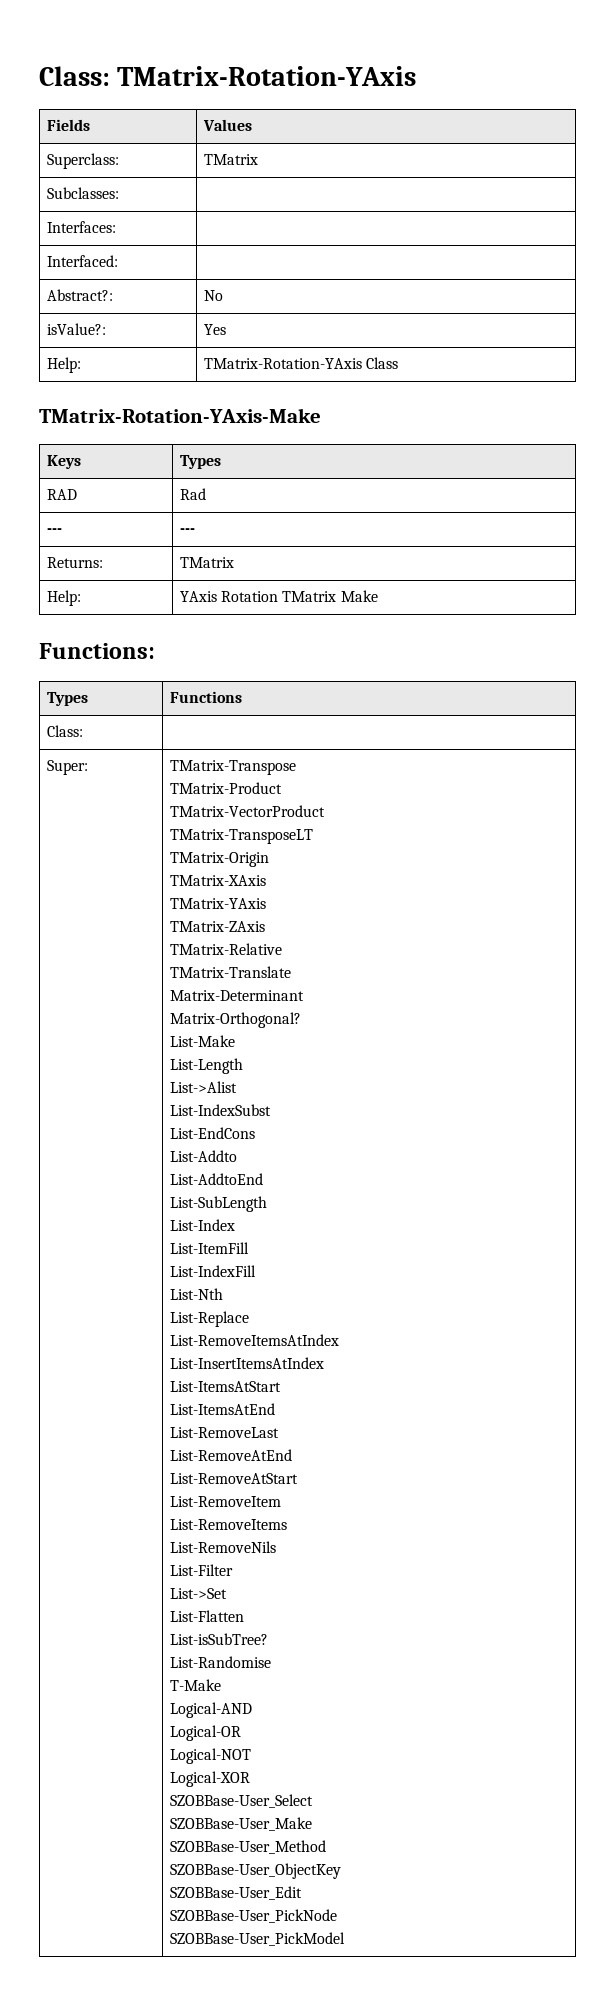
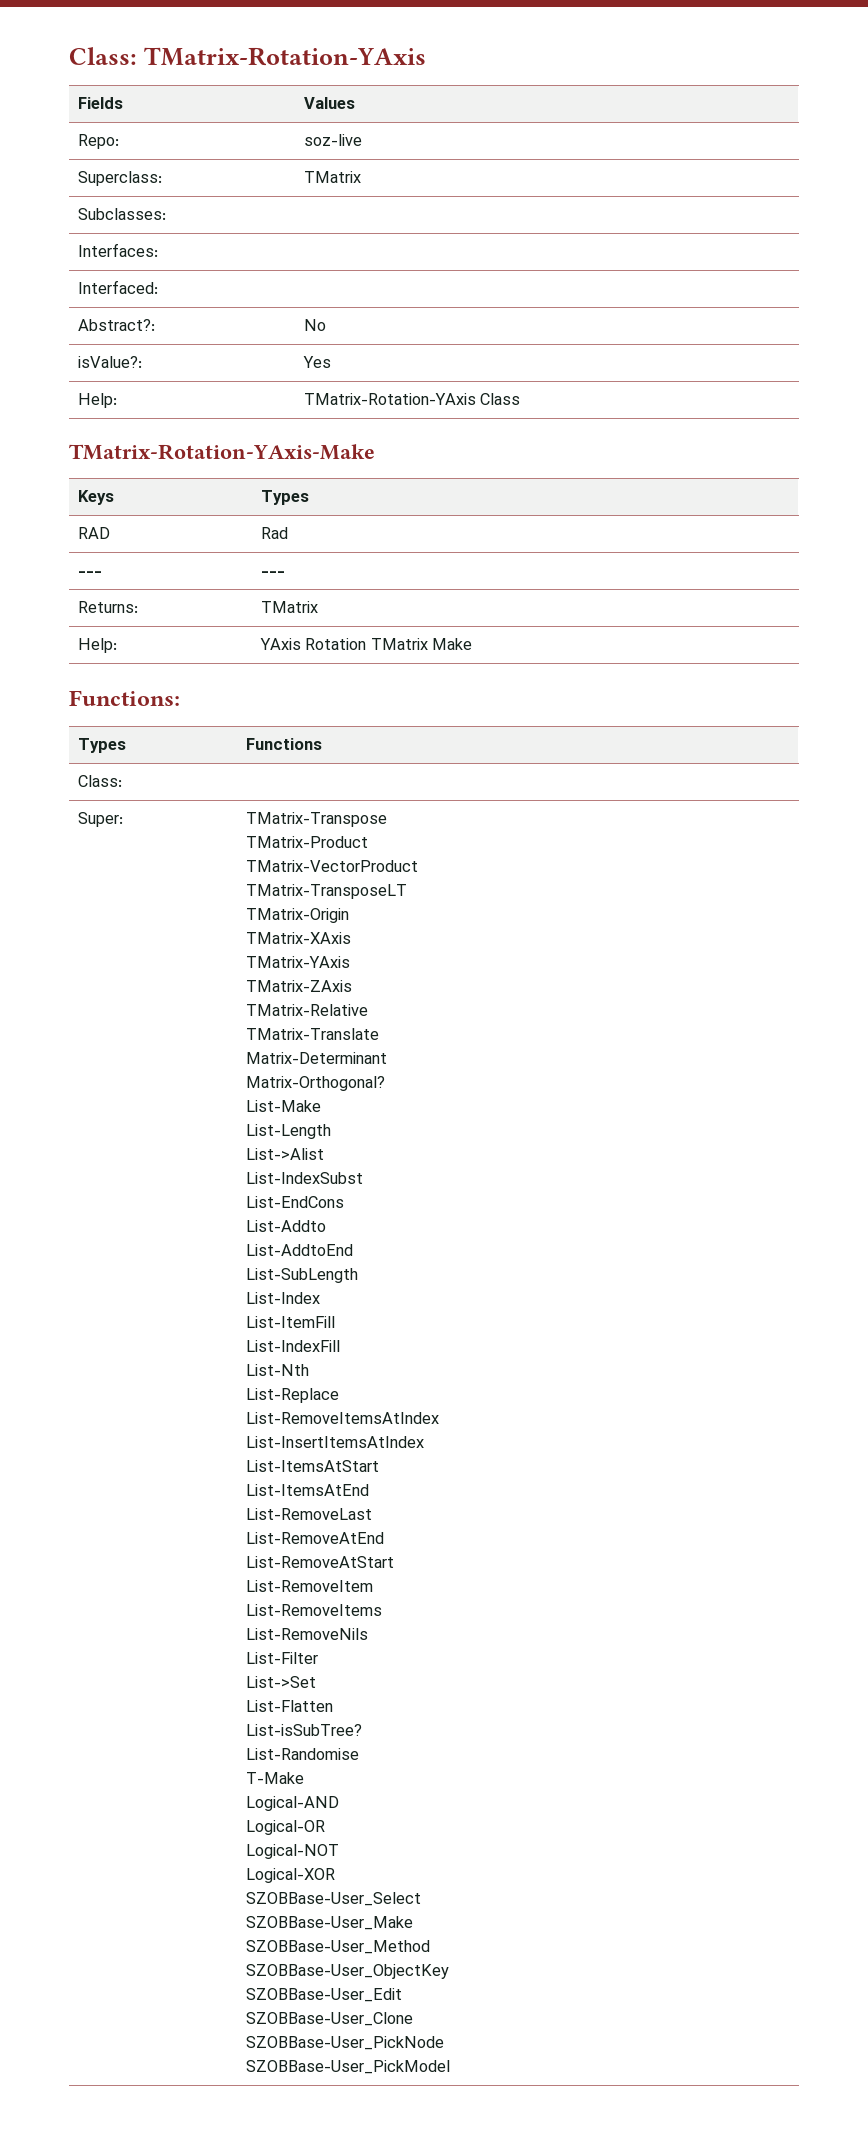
+ Repo: | soz-live
+ SZOBBase-User_Clone

